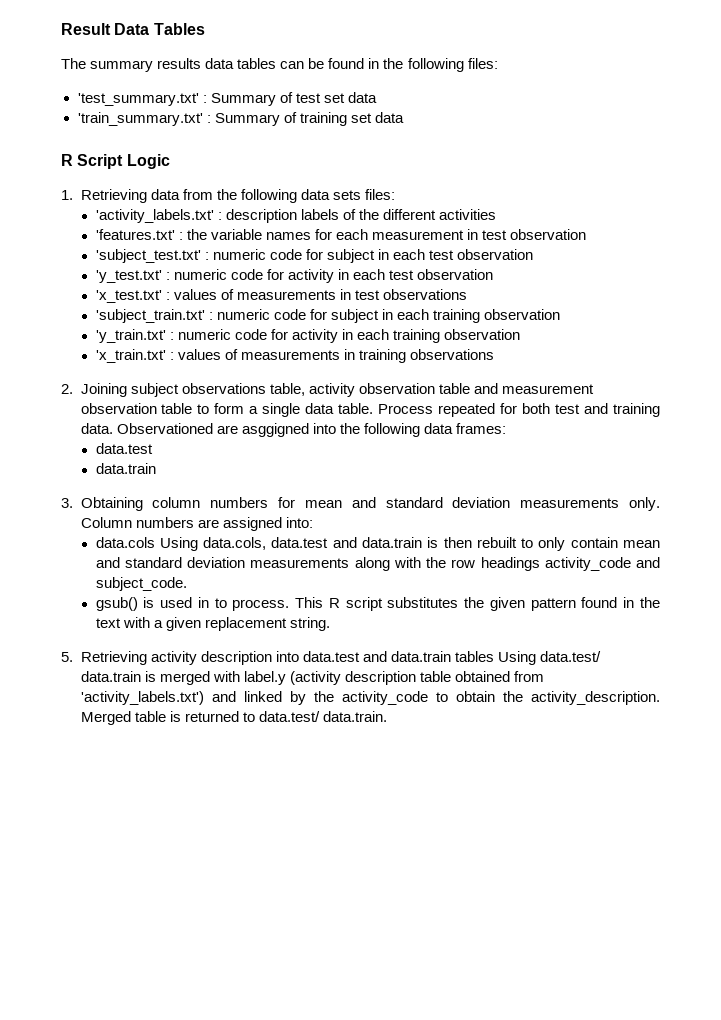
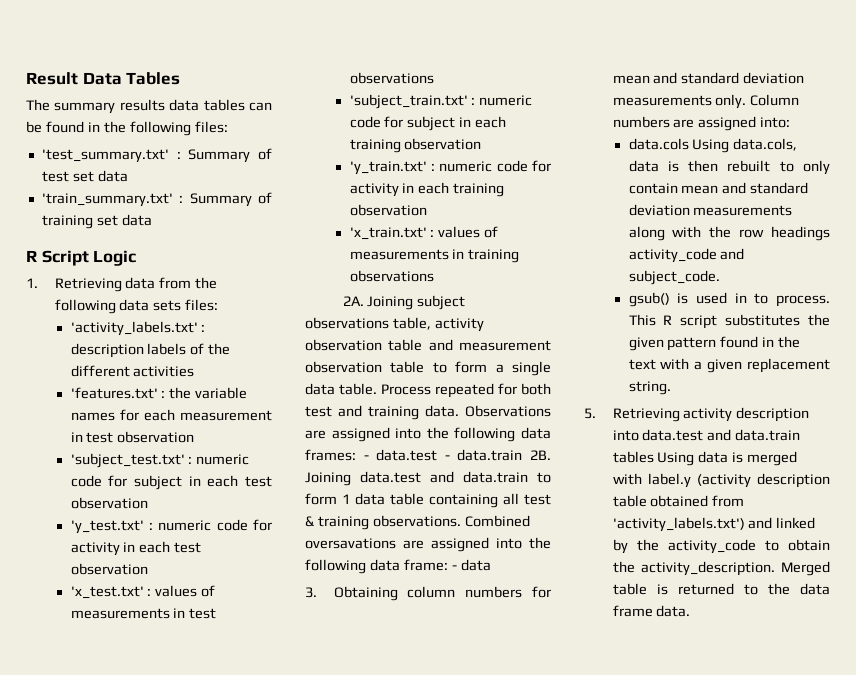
- 2. Joining subject observations table, activity observation table and measurement observation table to form a single data table.
+ 2A. Joining subject observations table, activity observation table and measurement observation table to form a single data table.
- Observationed are asggigned into the following data frames:
- data.test
- data.train
+ Observations are assigned into the following data frames: - data.test - data.train 2B. Joining data.test and data.train to form 1 data table containing all test & training observations. Combined oversavations are assigned into the following data frame: - data
- data.cols Using data.cols, data.test and data.train is then rebuilt to only contain mean and standard deviation measurements along with the row headings activity_code and subject_code.
+ data.cols Using data.cols, data is then rebuilt to only contain mean and standard deviation measurements along with the row headings activity_code and subject_code.
- 5. Retrieving activity description into data.test and data.train tables Using data.test/ data.train is merged with label.y (activity description table obtained from 'activity_labels.txt') and linked by the activity_code to obtain the activity_description.
+ 5. Retrieving activity description into data.test and data.train tables Using data is merged with label.y (activity description table obtained from 'activity_labels.txt') and linked by the activity_code to obtain the activity_description.
- Merged table is returned to data.test/ data.train.
+ Merged table is returned to the data frame data.

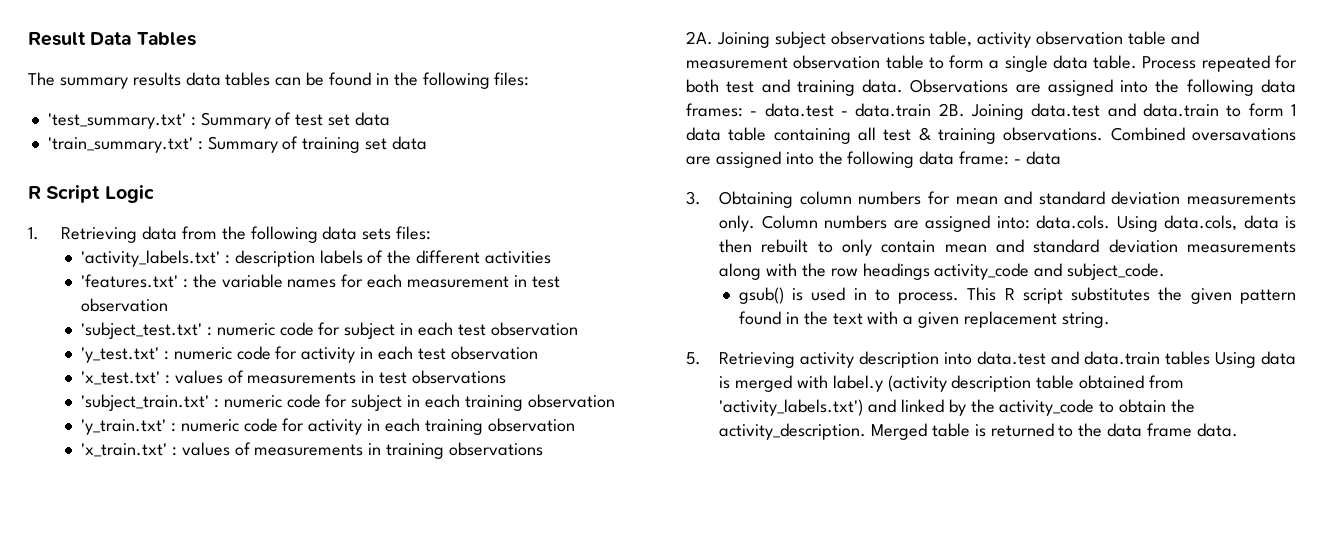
- Column numbers are assigned into:
- data.cols Using data.cols, data is then rebuilt to only contain mean and standard deviation measurements along with the row headings activity_code and subject_code.
+ Column numbers are assigned into: data.cols. Using data.cols, data is then rebuilt to only contain mean and standard deviation measurements along with the row headings activity_code and subject_code.

